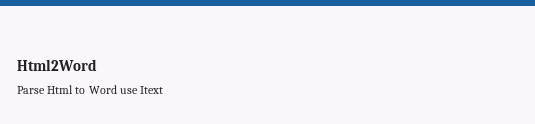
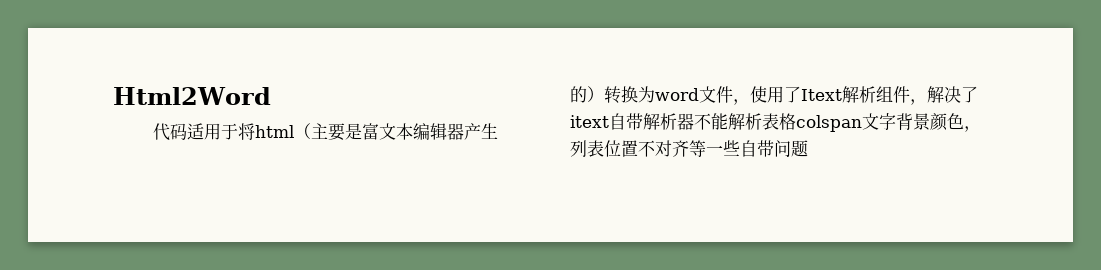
- Parse Html to Word use Itext
+ 代码适用于将html（主要是富文本编辑器产生的）转换为word文件，使用了Itext解析组件，解决了itext自带解析器不能解析表格colspan文字背景颜色，列表位置不对齐等一些自带问题

